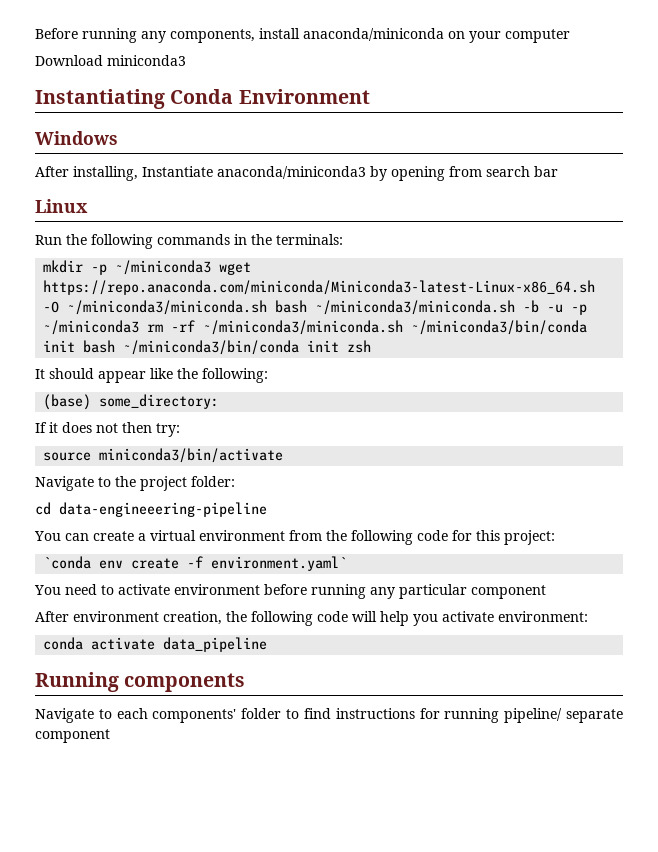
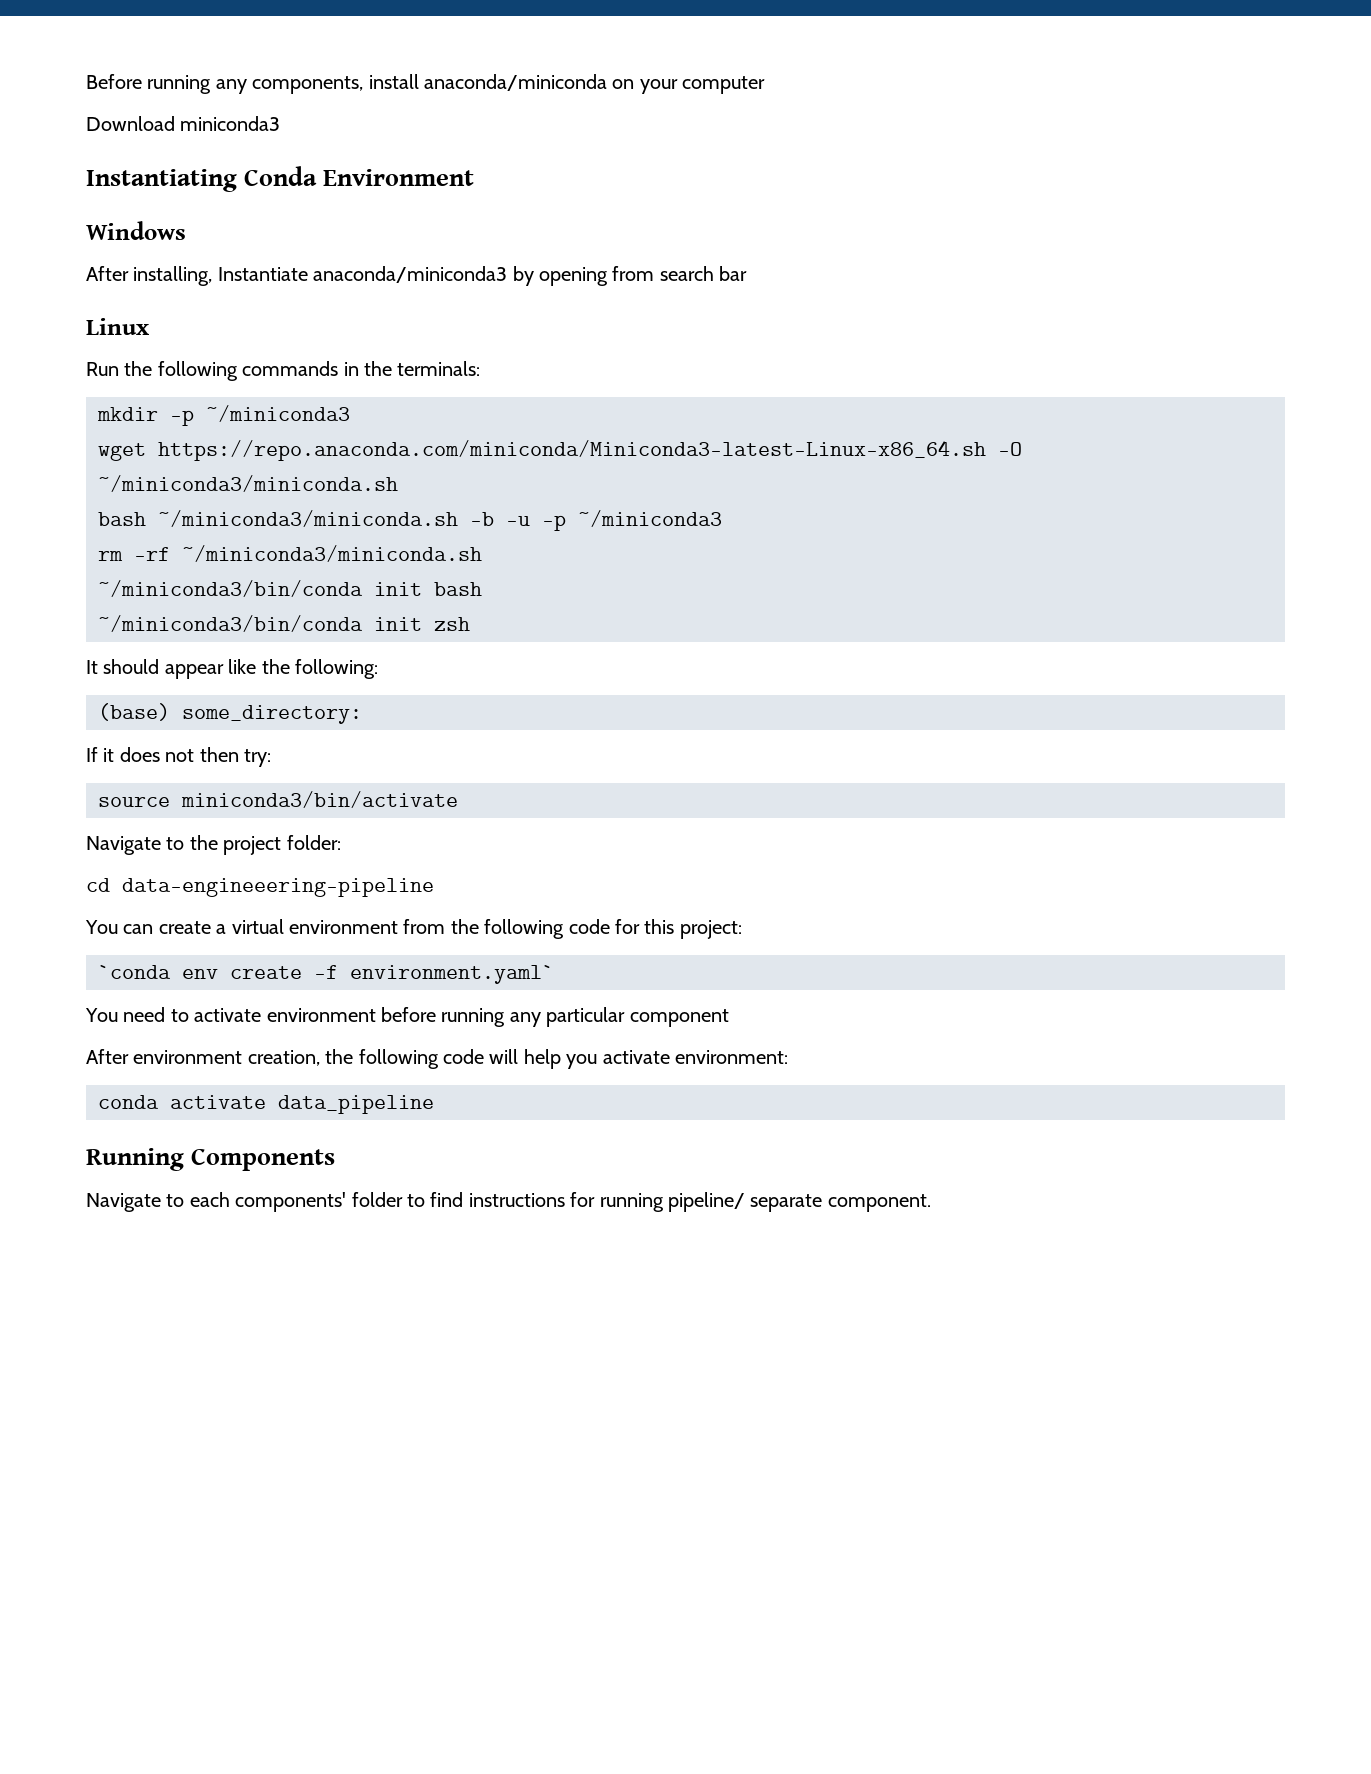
- mkdir -p ~/miniconda3 wget https://repo.anaconda.com/miniconda/Miniconda3-latest-Linux-x86_64.sh -O ~/miniconda3/miniconda.sh bash ~/miniconda3/miniconda.sh -b -u -p ~/miniconda3 rm -rf ~/miniconda3/miniconda.sh ~/miniconda3/bin/conda init bash ~/miniconda3/bin/conda init zsh
+ mkdir -p ~/miniconda3
+ wget https://repo.anaconda.com/miniconda/Miniconda3-latest-Linux-x86_64.sh -O ~/miniconda3/miniconda.sh
+ bash ~/miniconda3/miniconda.sh -b -u -p ~/miniconda3
+ rm -rf ~/miniconda3/miniconda.sh
+ ~/miniconda3/bin/conda init bash
+ ~/miniconda3/bin/conda init zsh
- Running components
+ Running Components
- Navigate to each components' folder to find instructions for running pipeline/ separate component
+ Navigate to each components' folder to find instructions for running pipeline/ separate component.

